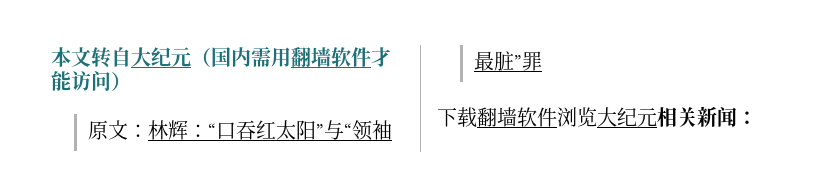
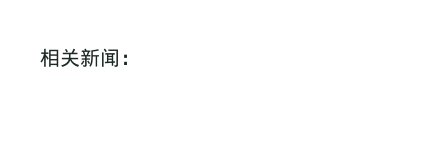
- 本文转自大纪元（国内需用翻墙软件才能访问）
- 原文：林辉：“口吞红太阳”与“领袖最脏”罪
- 下载翻墙软件浏览大纪元相关新闻：
+ 相关新闻：

